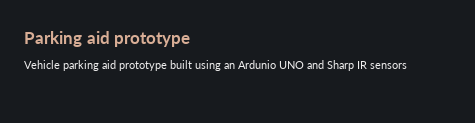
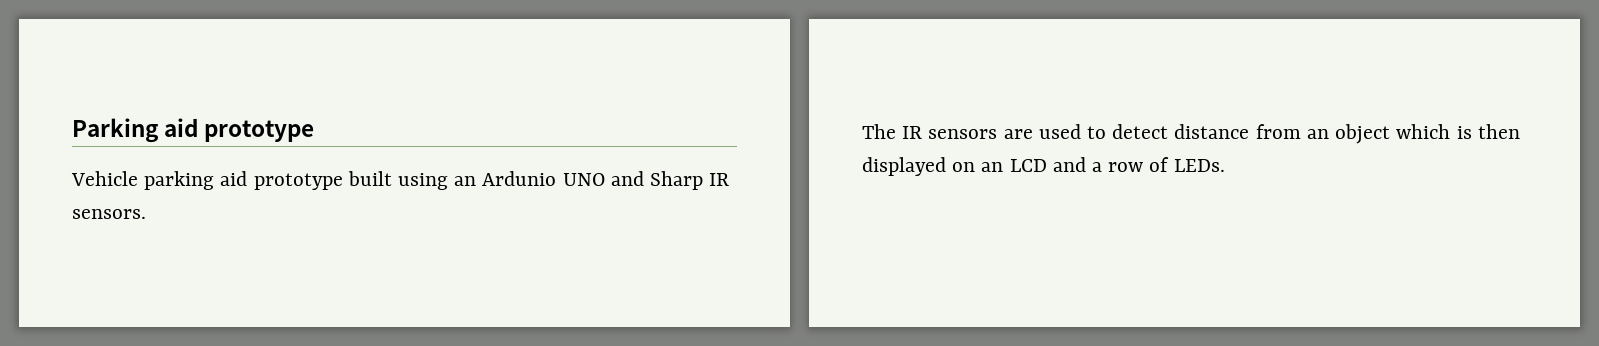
- Vehicle parking aid prototype built using an Ardunio UNO and Sharp IR sensors
+ Vehicle parking aid prototype built using an Ardunio UNO and Sharp IR sensors.
+ The IR sensors are used to detect distance from an object which is then displayed on an LCD and a row of LEDs.

